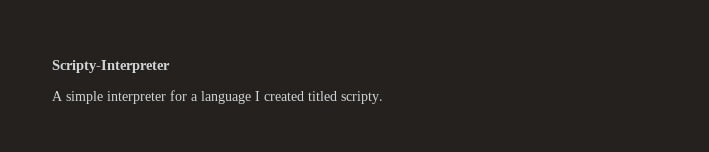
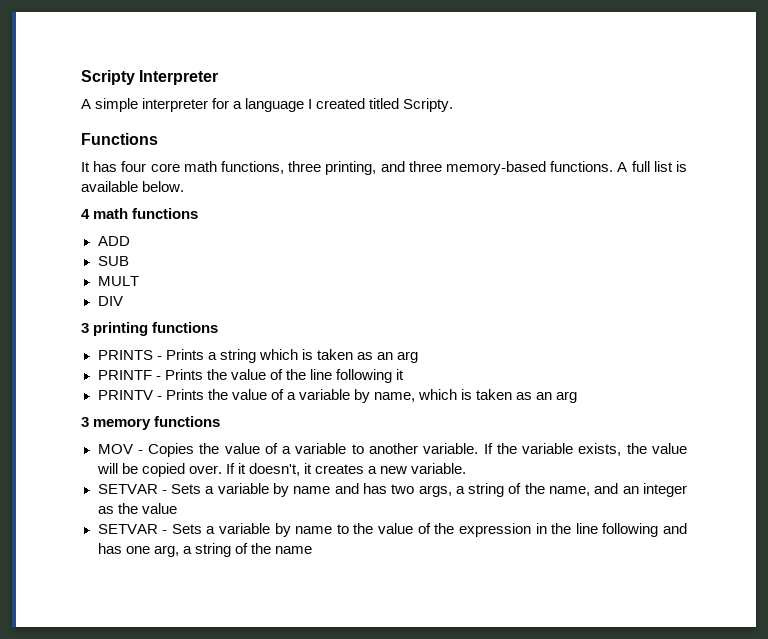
- Scripty-Interpreter
+ Scripty Interpreter
- A simple interpreter for a language I created titled scripty.
+ A simple interpreter for a language I created titled Scripty.
+ Functions
+ It has four core math functions, three printing, and three memory-based functions. A full list is available below.
+ 4 math functions
+ ADD
+ SUB
+ MULT
+ DIV
+ 3 printing functions
+ PRINTS - Prints a string which is taken as an arg
+ PRINTF - Prints the value of the line following it
+ PRINTV - Prints the value of a variable by name, which is taken as an arg
+ 3 memory functions
+ MOV - Copies the value of a variable to another variable. If the variable exists, the value will be copied over. If it doesn't, it creates a new variable.
+ SETVAR - Sets a variable by name and has two args, a string of the name, and an integer as the value
+ SETVAR - Sets a variable by name to the value of the expression in the line following and has one arg, a string of the name

